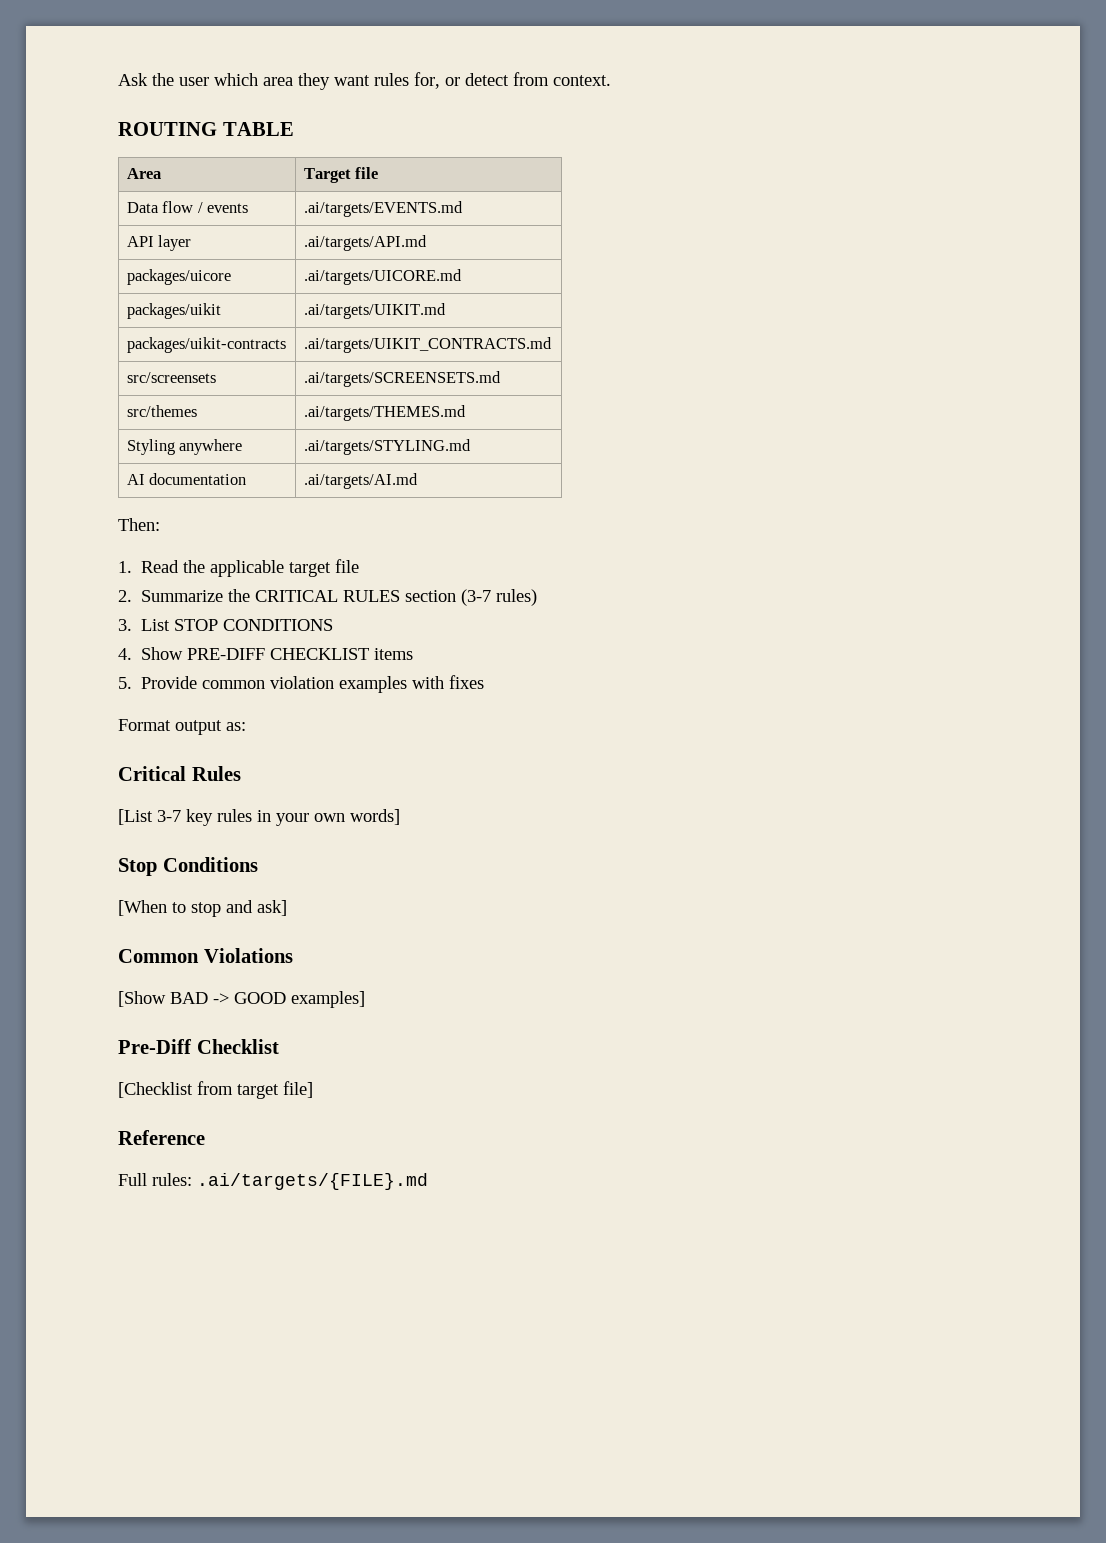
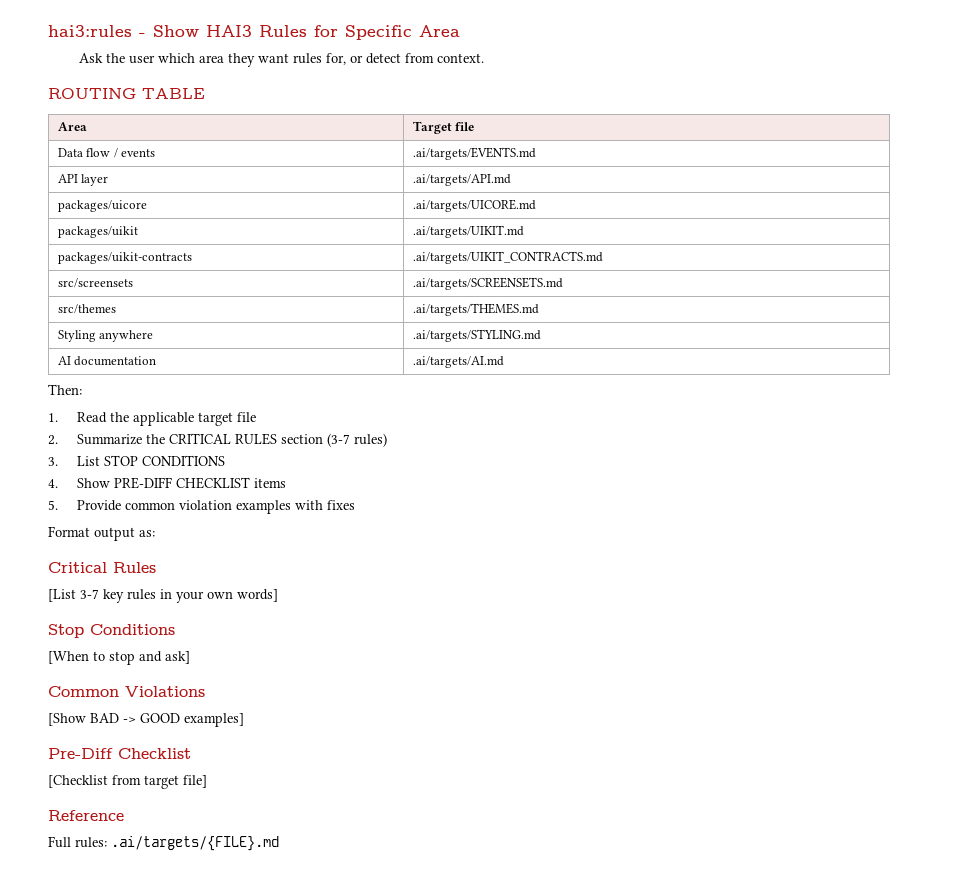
+ hai3:rules - Show HAI3 Rules for Specific Area

